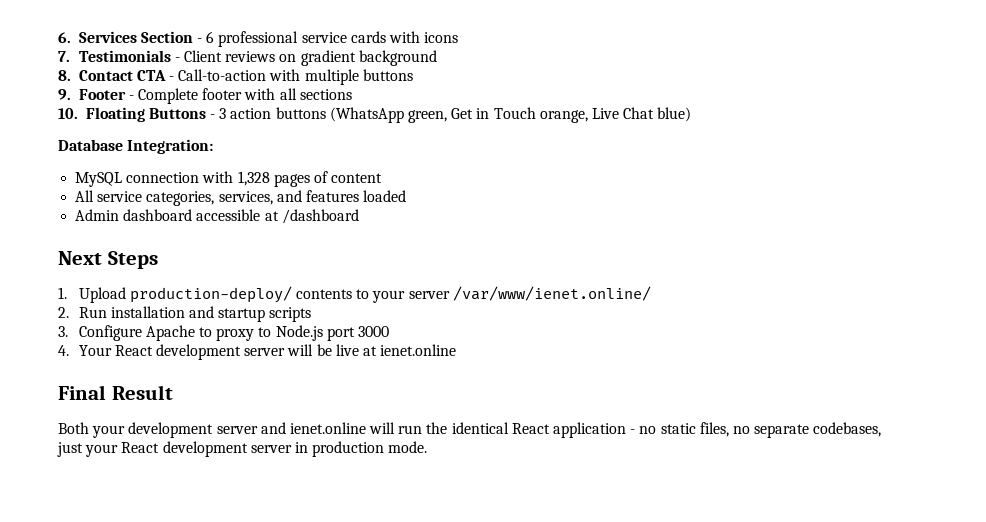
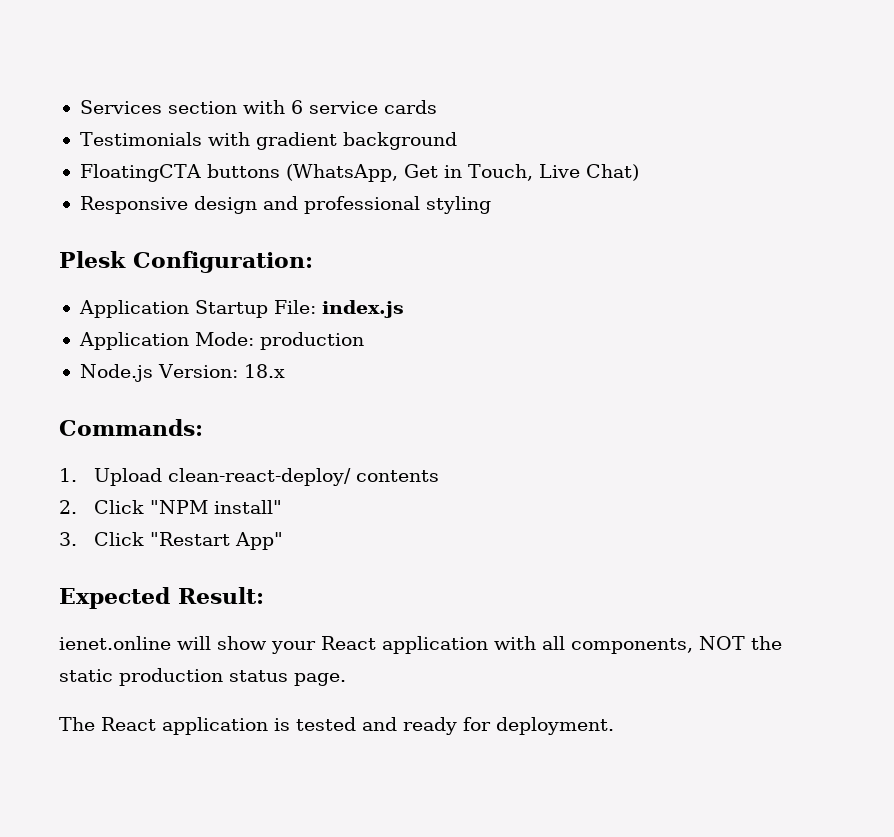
- 6. Services Section - 6 professional service cards with icons
- 7. Testimonials - Client reviews on gradient background
- 8. Contact CTA - Call-to-action with multiple buttons
- 9. Footer - Complete footer with all sections
- 10. Floating Buttons - 3 action buttons (WhatsApp green, Get in Touch orange, Live Chat blue)
- Database Integration:
- MySQL connection with 1,328 pages of content
- All service categories, services, and features loaded
- Admin dashboard accessible at /dashboard
- Next Steps
+ Services section with 6 service cards
+ Testimonials with gradient background
+ FloatingCTA buttons (WhatsApp, Get in Touch, Live Chat)
+ Responsive design and professional styling
+ Plesk Configuration:
+ Application Startup File: index.js
+ Application Mode: production
+ Node.js Version: 18.x
+ Commands:
- 1. Upload production-deploy/ contents to your server /var/www/ienet.online/
- 2. Run installation and startup scripts
- 3. Configure Apache to proxy to Node.js port 3000
- 4. Your React development server will be live at ienet.online
- Final Result
- Both your development server and ienet.online will run the identical React application - no static files, no separate codebases, just your React development server in production mode.
+ 1. Upload clean-react-deploy/ contents
+ 2. Click "NPM install"
+ 3. Click "Restart App"
+ Expected Result:
+ ienet.online will show your React application with all components, NOT the static production status page.
+ The React application is tested and ready for deployment.

